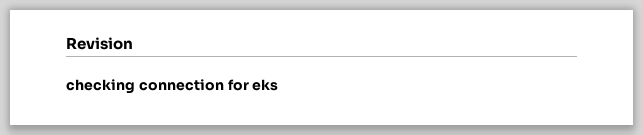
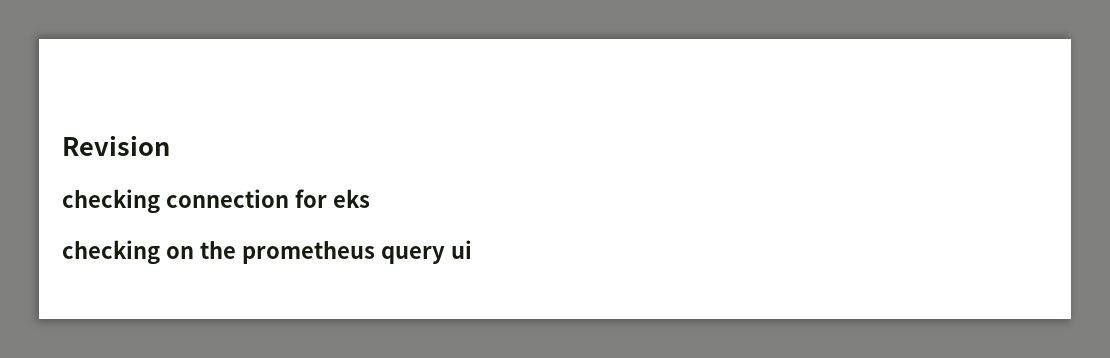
+ checking on the prometheus query ui

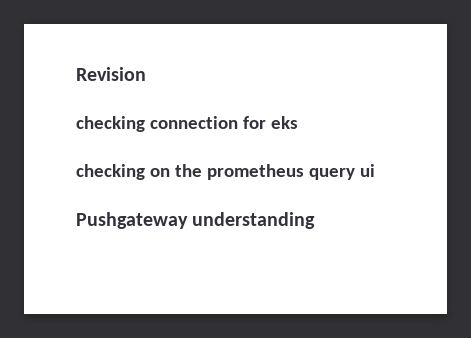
+ Pushgateway understanding

